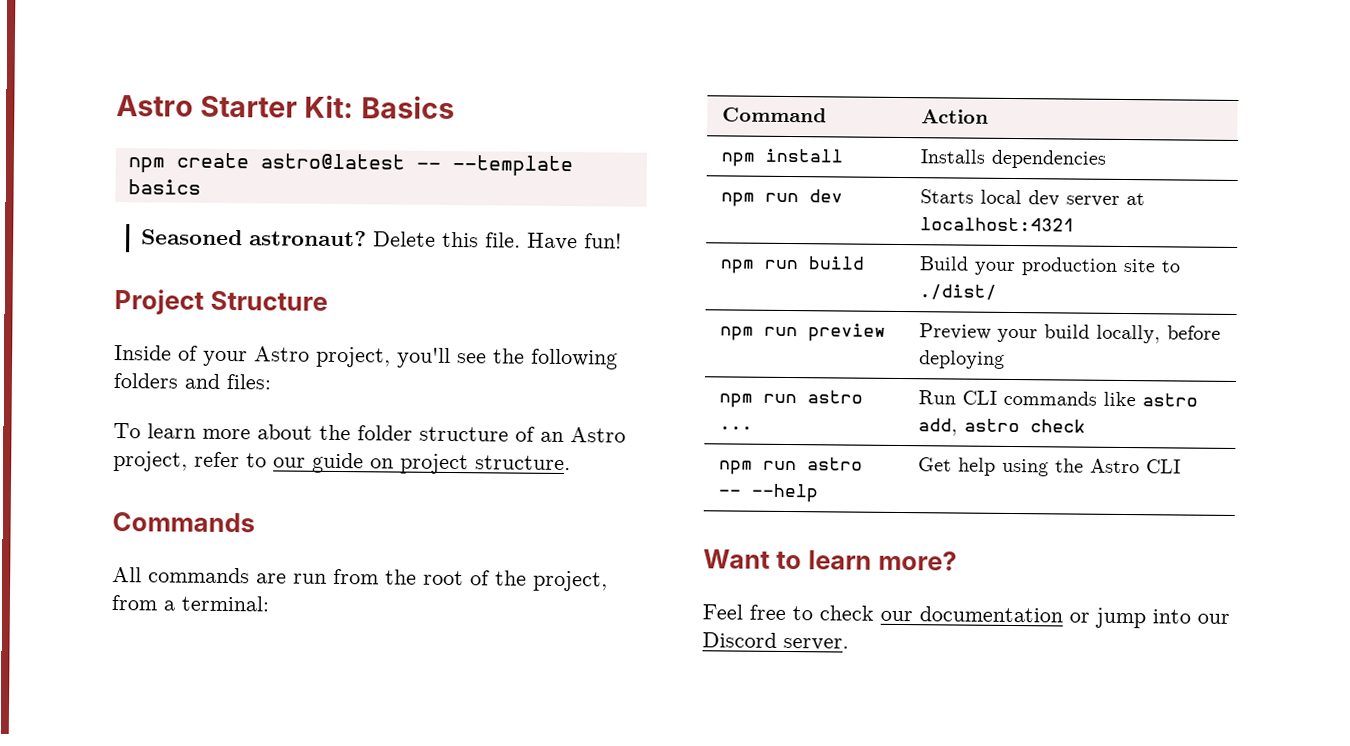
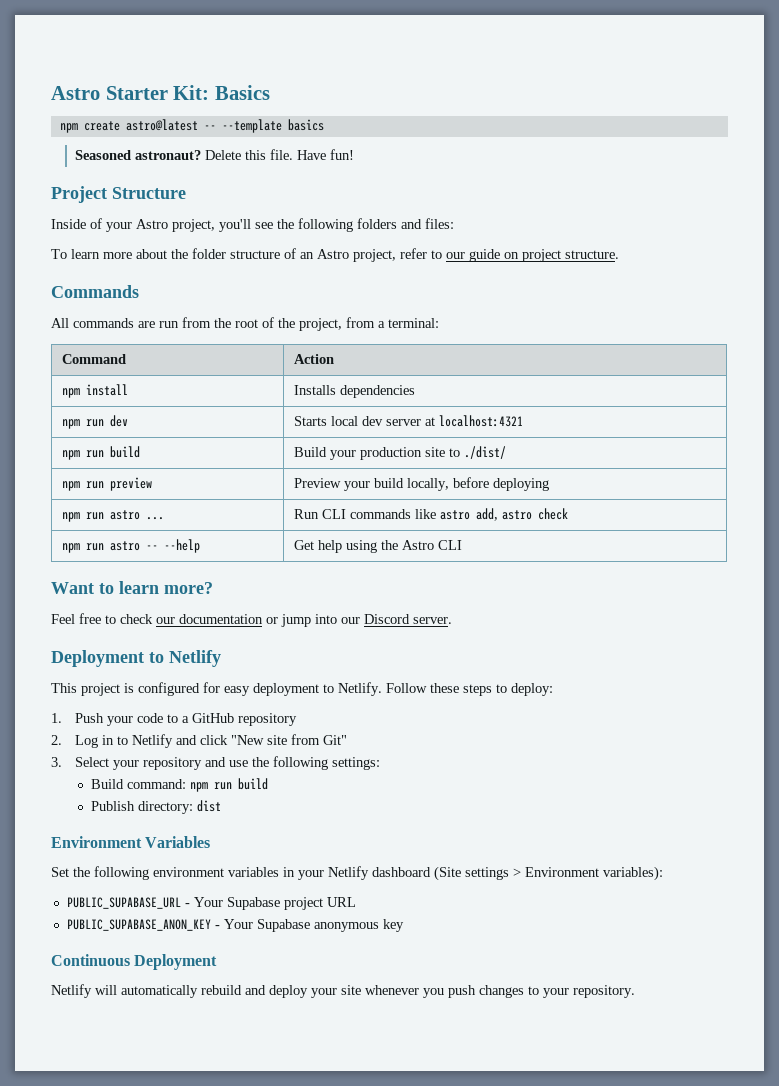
+ Deployment to Netlify
+ This project is configured for easy deployment to Netlify. Follow these steps to deploy:
+ 1. Push your code to a GitHub repository
+ 2. Log in to Netlify and click "New site from Git"
+ 3. Select your repository and use the following settings:
+ Build command: npm run build
+ Publish directory: dist
+ Environment Variables
+ Set the following environment variables in your Netlify dashboard (Site settings > Environment variables):
+ PUBLIC_SUPABASE_URL - Your Supabase project URL
+ PUBLIC_SUPABASE_ANON_KEY - Your Supabase anonymous key
+ Continuous Deployment
+ Netlify will automatically rebuild and deploy your site whenever you push changes to your repository.

